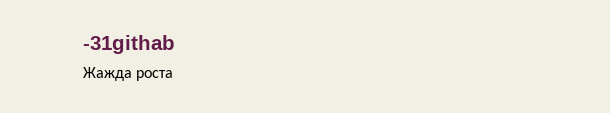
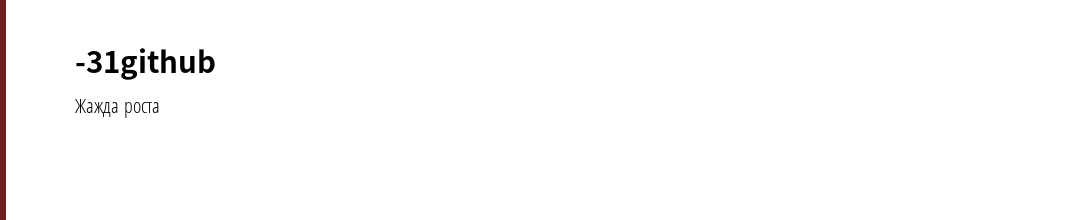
- -31githab
+ -31github

